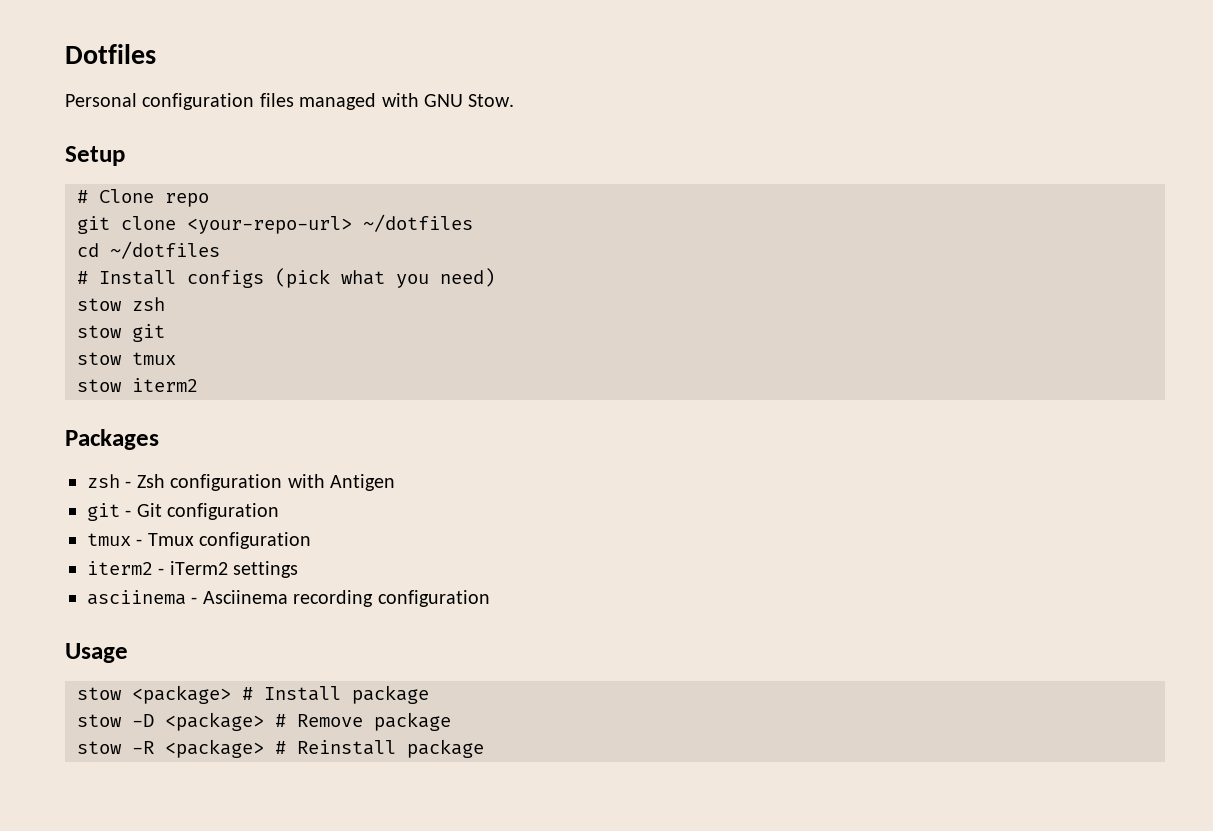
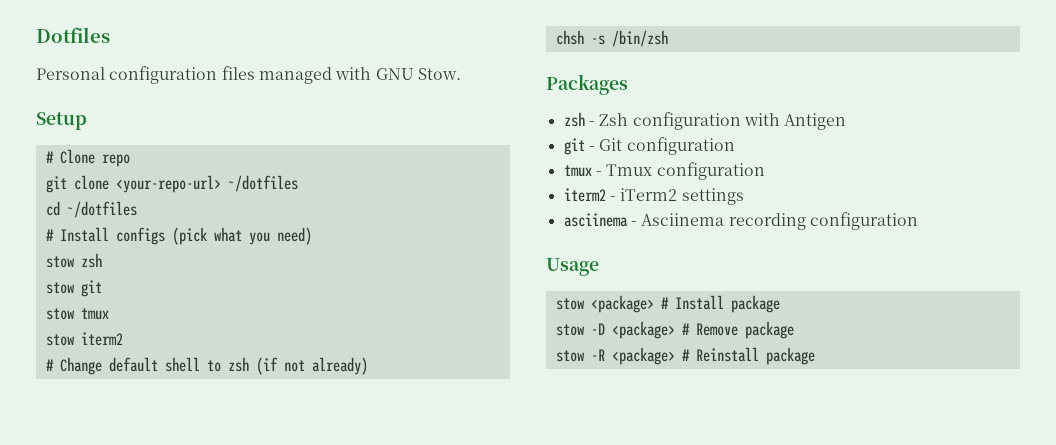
+ # Change default shell to zsh (if not already)
+ chsh -s /bin/zsh

